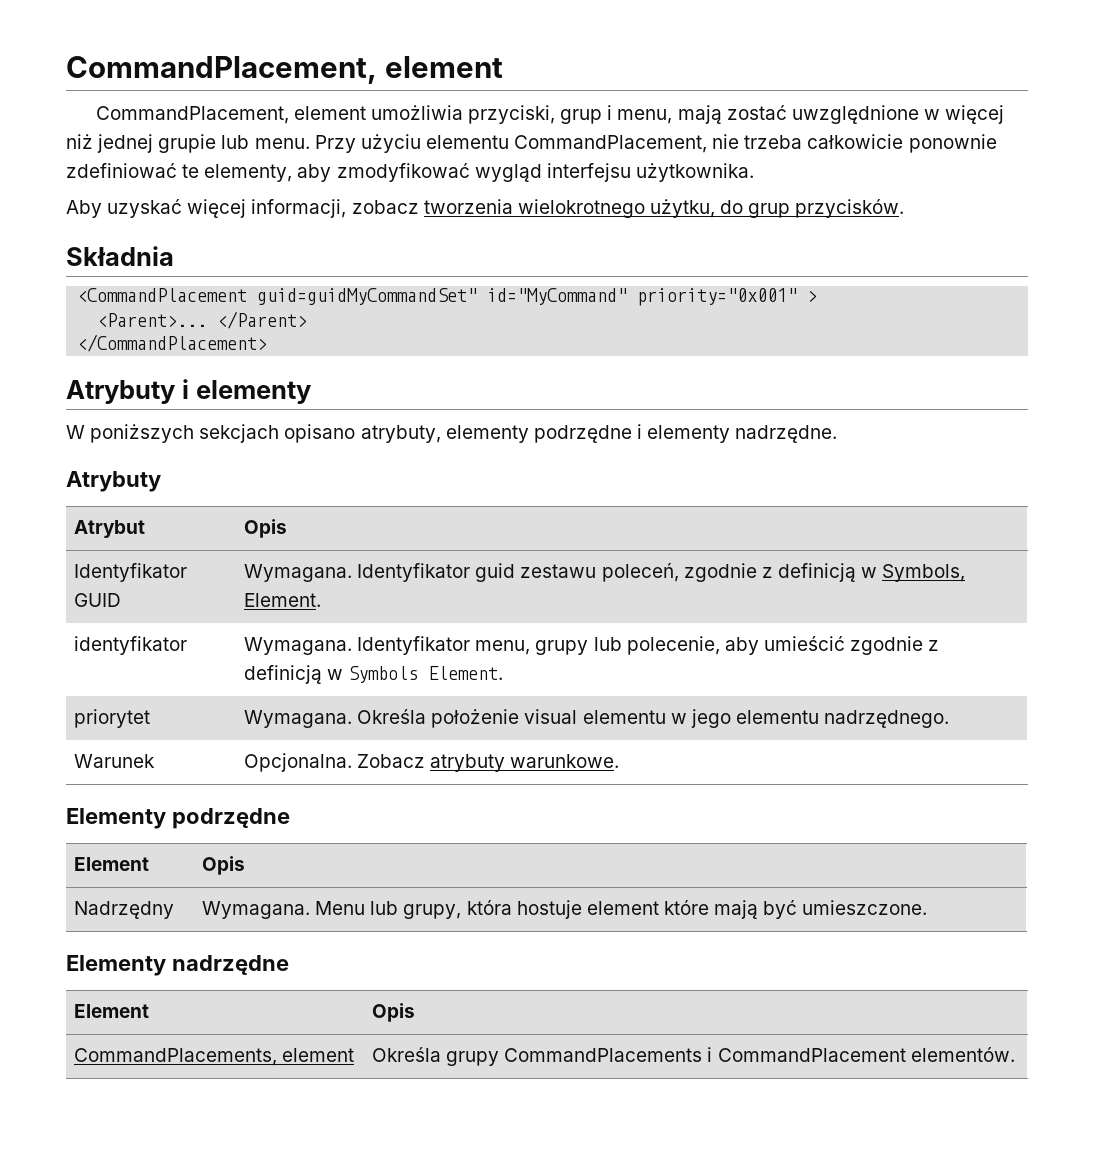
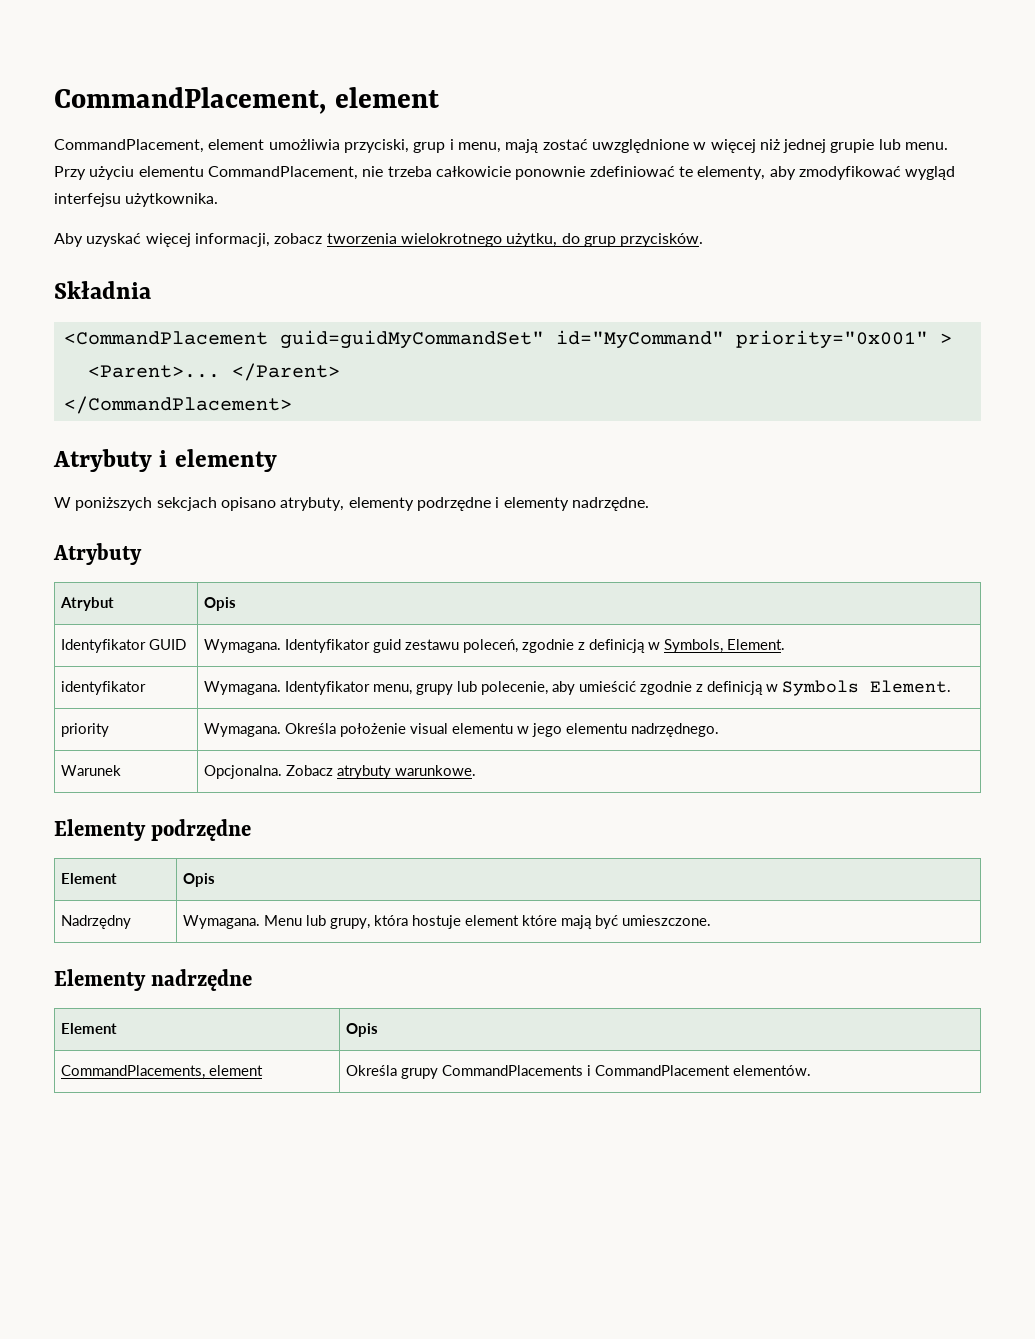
- priorytet | Wymagana. Określa położenie visual elementu w jego elementu nadrzędnego.
+ priority | Wymagana. Określa położenie visual elementu w jego elementu nadrzędnego.

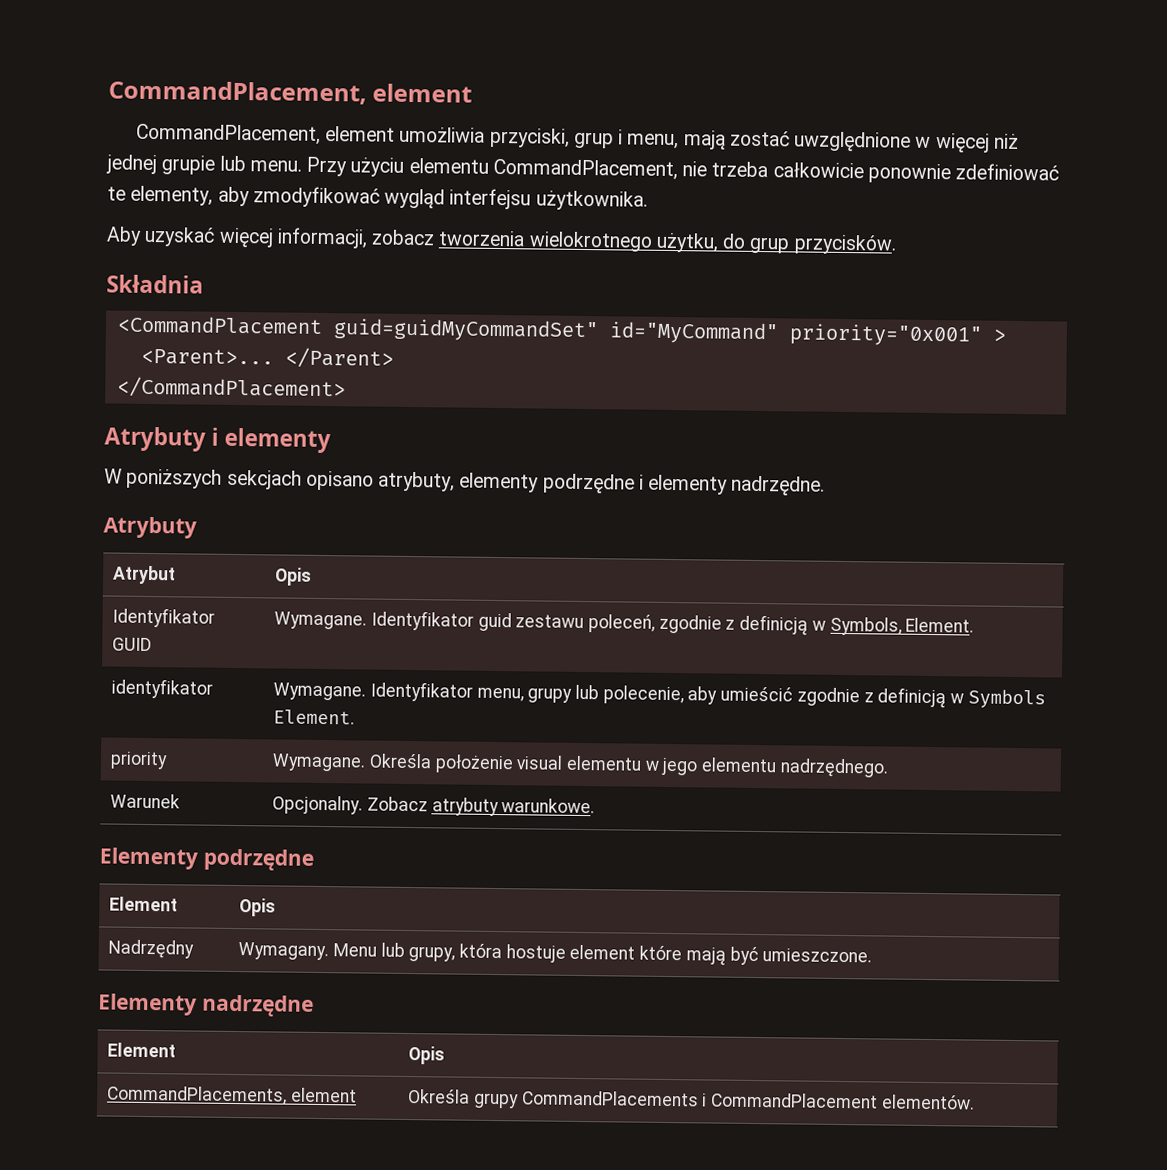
- Identyfikator GUID | Wymagana. Identyfikator guid zestawu poleceń, zgodnie z definicją w Symbols, Element.
+ Identyfikator GUID | Wymagane. Identyfikator guid zestawu poleceń, zgodnie z definicją w Symbols, Element.
- identyfikator | Wymagana. Identyfikator menu, grupy lub polecenie, aby umieścić zgodnie z definicją w Symbols Element.
+ identyfikator | Wymagane. Identyfikator menu, grupy lub polecenie, aby umieścić zgodnie z definicją w Symbols Element.
- priority | Wymagana. Określa położenie visual elementu w jego elementu nadrzędnego.
+ priority | Wymagane. Określa położenie visual elementu w jego elementu nadrzędnego.
- Warunek | Opcjonalna. Zobacz atrybuty warunkowe.
+ Warunek | Opcjonalny. Zobacz atrybuty warunkowe.
- Nadrzędny | Wymagana. Menu lub grupy, która hostuje element które mają być umieszczone.
+ Nadrzędny | Wymagany. Menu lub grupy, która hostuje element które mają być umieszczone.

